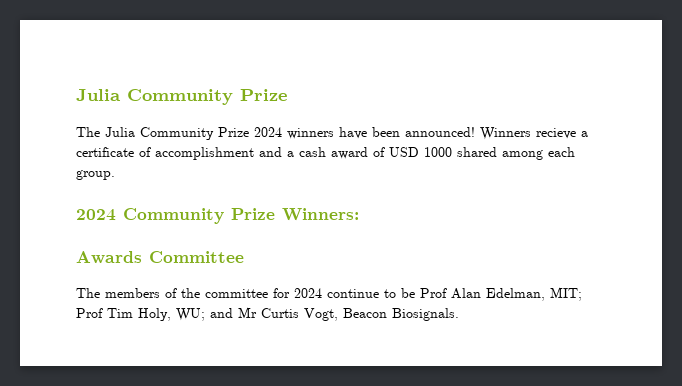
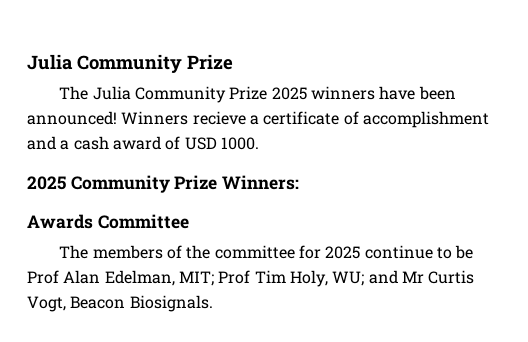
- The Julia Community Prize 2024 winners have been announced!
+ The Julia Community Prize 2025 winners have been announced!
- Winners recieve a certificate of accomplishment and a cash award of USD 1000 shared among each group.
- 2024 Community Prize Winners:
+ Winners recieve a certificate of accomplishment and a cash award of USD 1000.
+ 2025 Community Prize Winners:
- The members of the committee for 2024 continue to be Prof Alan Edelman, MIT; Prof Tim Holy, WU; and Mr Curtis Vogt, Beacon Biosignals.
+ The members of the committee for 2025 continue to be Prof Alan Edelman, MIT; Prof Tim Holy, WU; and Mr Curtis Vogt, Beacon Biosignals.

